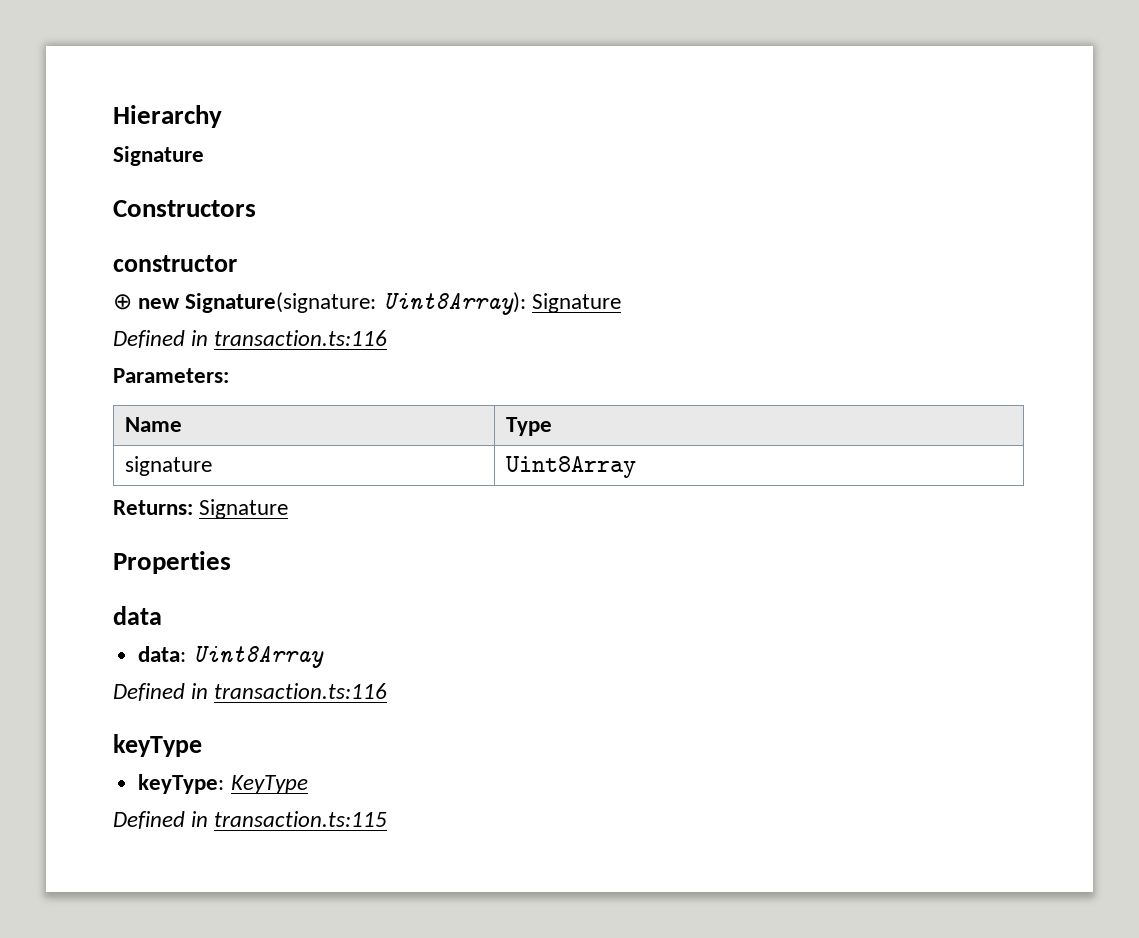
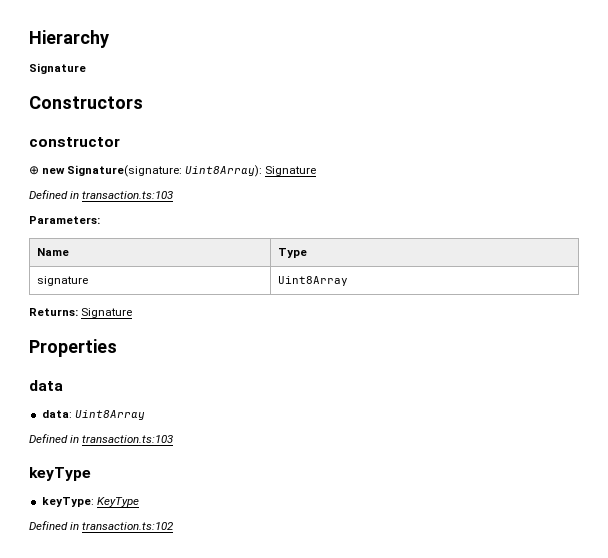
  ⊕ new Signature(signature: Uint8Array): Signature
- Defined in transaction.ts:116
+ Defined in transaction.ts:103
  data: Uint8Array
- Defined in transaction.ts:116
+ Defined in transaction.ts:103
- Defined in transaction.ts:115
+ Defined in transaction.ts:102

